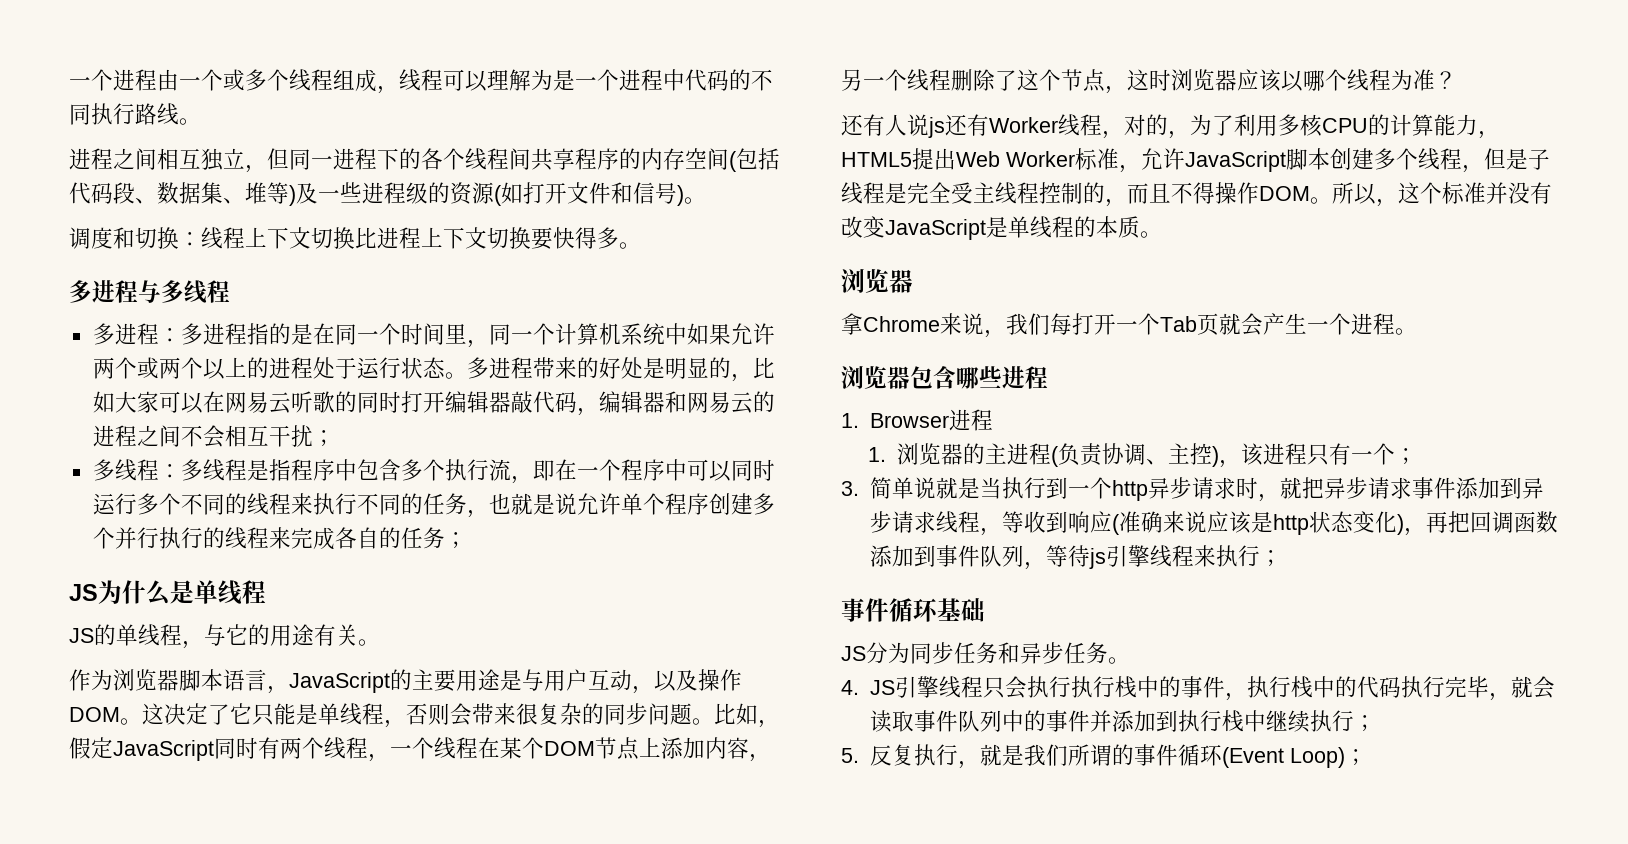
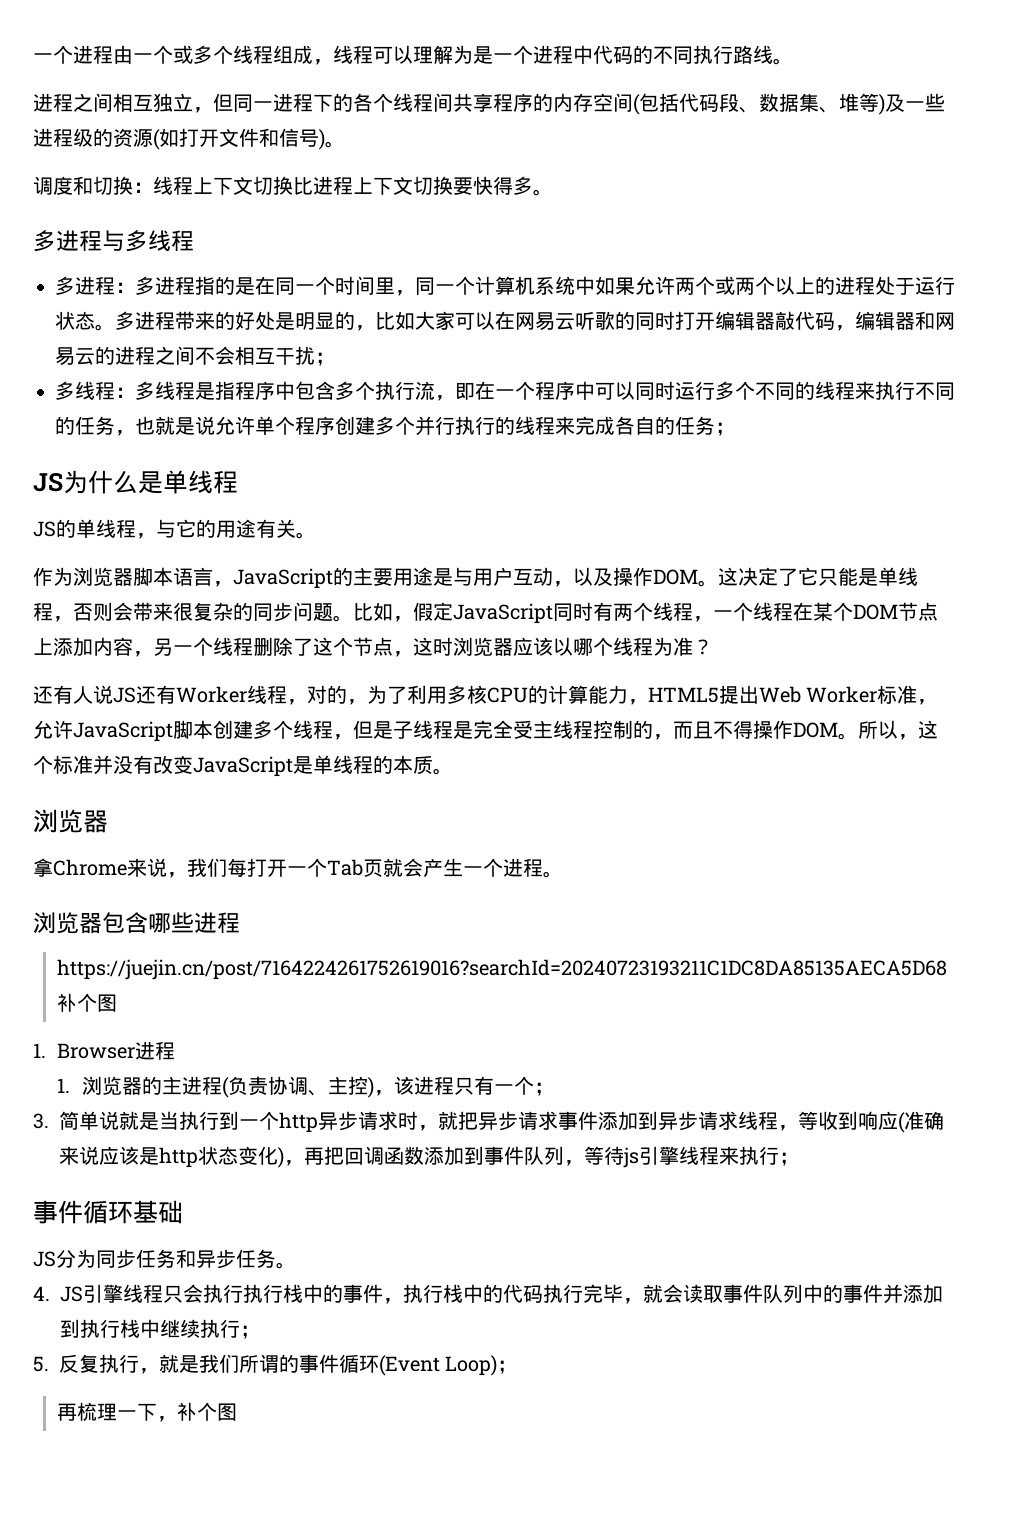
- 还有人说js还有Worker线程，对的，为了利用多核CPU的计算能力，HTML5提出Web Worker标准，允许JavaScript脚本创建多个线程，但是子线程是完全受主线程控制的，而且不得操作DOM。
+ 还有人说JS还有Worker线程，对的，为了利用多核CPU的计算能力，HTML5提出Web Worker标准，允许JavaScript脚本创建多个线程，但是子线程是完全受主线程控制的，而且不得操作DOM。
+ https://juejin.cn/post/7164224261752619016?searchId=20240723193211C1DC8DA85135AECA5D68补个图
+ 再梳理一下，补个图

